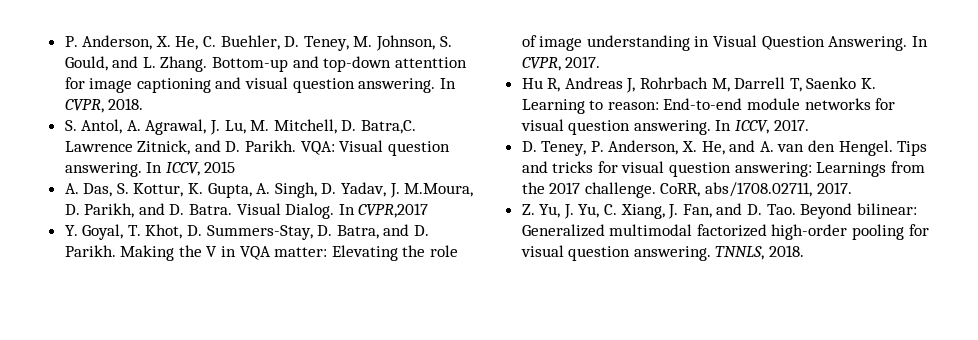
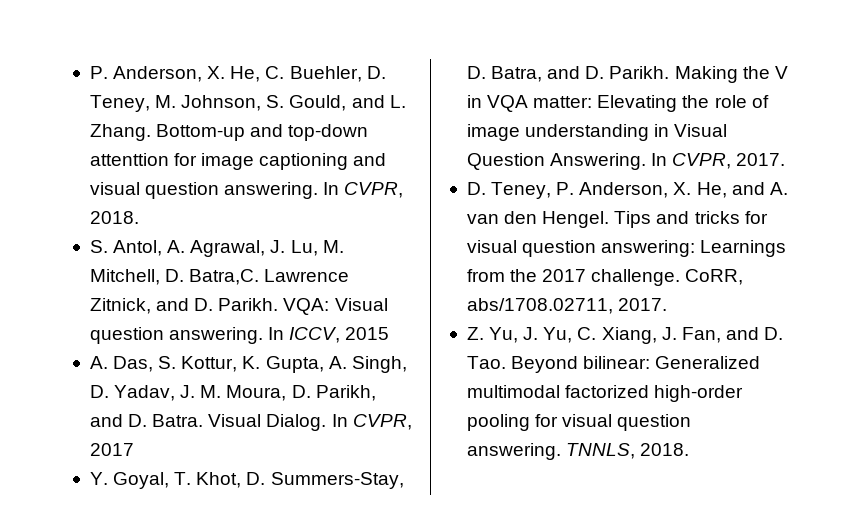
- A. Das, S. Kottur, K. Gupta, A. Singh, D. Yadav, J. M.Moura, D. Parikh, and D. Batra.
+ A. Das, S. Kottur, K. Gupta, A. Singh, D. Yadav, J. M. Moura, D. Parikh, and D. Batra.
- In CVPR,2017
+ In CVPR, 2017
- Hu R, Andreas J, Rohrbach M, Darrell T, Saenko K. Learning to reason: End-to-end module networks for visual question answering. In ICCV, 2017.

